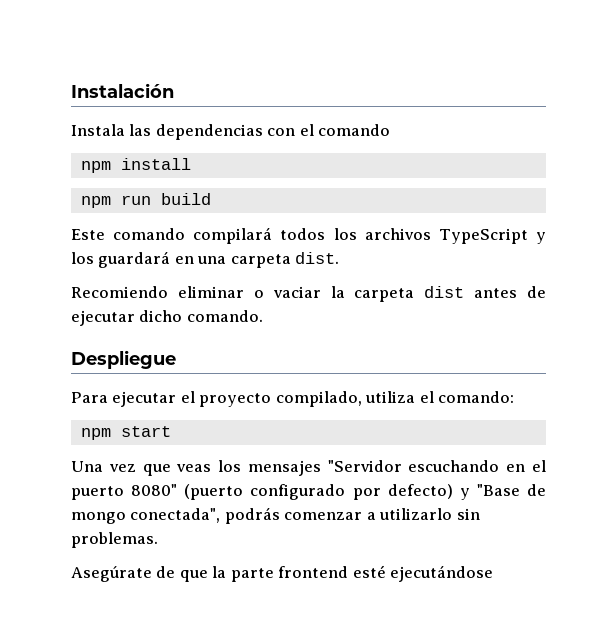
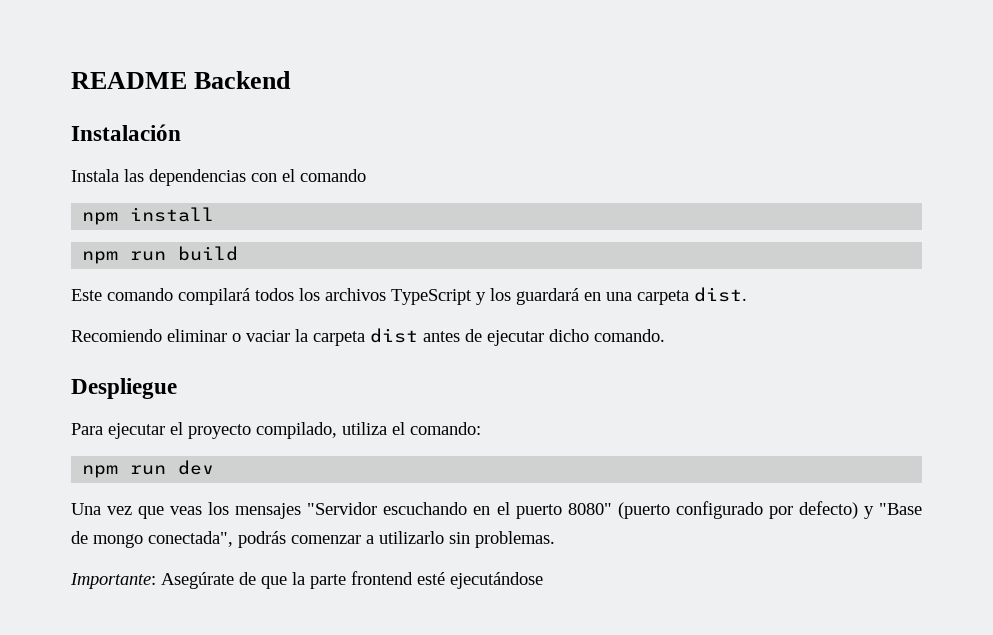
+ README Backend
- npm start
+ npm run dev
- Asegúrate de que la parte frontend esté ejecutándose
+ Importante: Asegúrate de que la parte frontend esté ejecutándose

